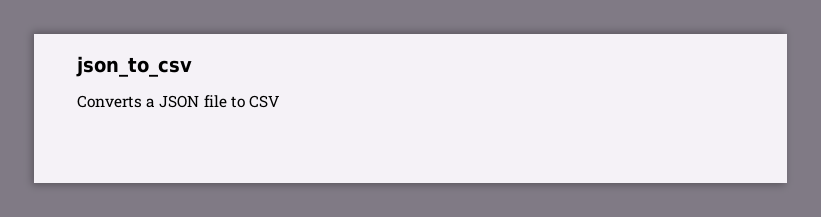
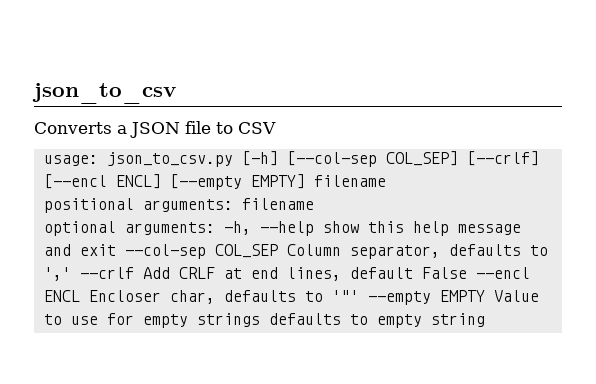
+ usage: json_to_csv.py [-h] [--col-sep COL_SEP] [--crlf] [--encl ENCL] [--empty EMPTY] filename
+ positional arguments: filename
+ optional arguments: -h, --help show this help message and exit --col-sep COL_SEP Column separator, defaults to ',' --crlf Add CRLF at end lines, default False --encl ENCL Encloser char, defaults to '"' --empty EMPTY Value to use for empty strings defaults to empty string

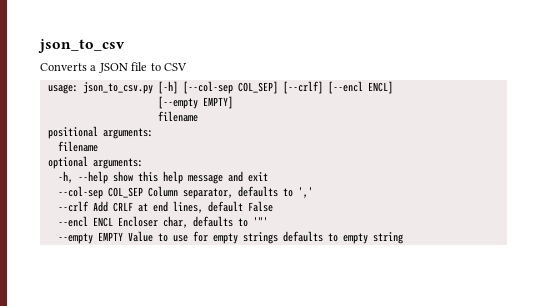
- usage: json_to_csv.py [-h] [--col-sep COL_SEP] [--crlf] [--encl ENCL] [--empty EMPTY] filename
+ usage: json_to_csv.py [-h] [--col-sep COL_SEP] [--crlf] [--encl ENCL]
+ [--empty EMPTY]
+ filename
- positional arguments: filename
+ positional arguments:
+ filename
- optional arguments: -h, --help show this help message and exit --col-sep COL_SEP Column separator, defaults to ',' --crlf Add CRLF at end lines, default False --encl ENCL Encloser char, defaults to '"' --empty EMPTY Value to use for empty strings defaults to empty string
+ optional arguments:
+ -h, --help show this help message and exit
+ --col-sep COL_SEP Column separator, defaults to ','
+ --crlf Add CRLF at end lines, default False
+ --encl ENCL Encloser char, defaults to '"'
+ --empty EMPTY Value to use for empty strings defaults to empty string

